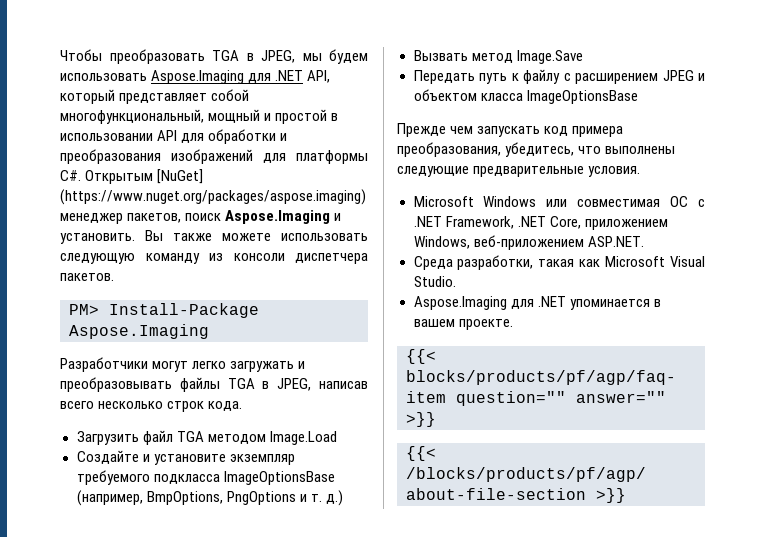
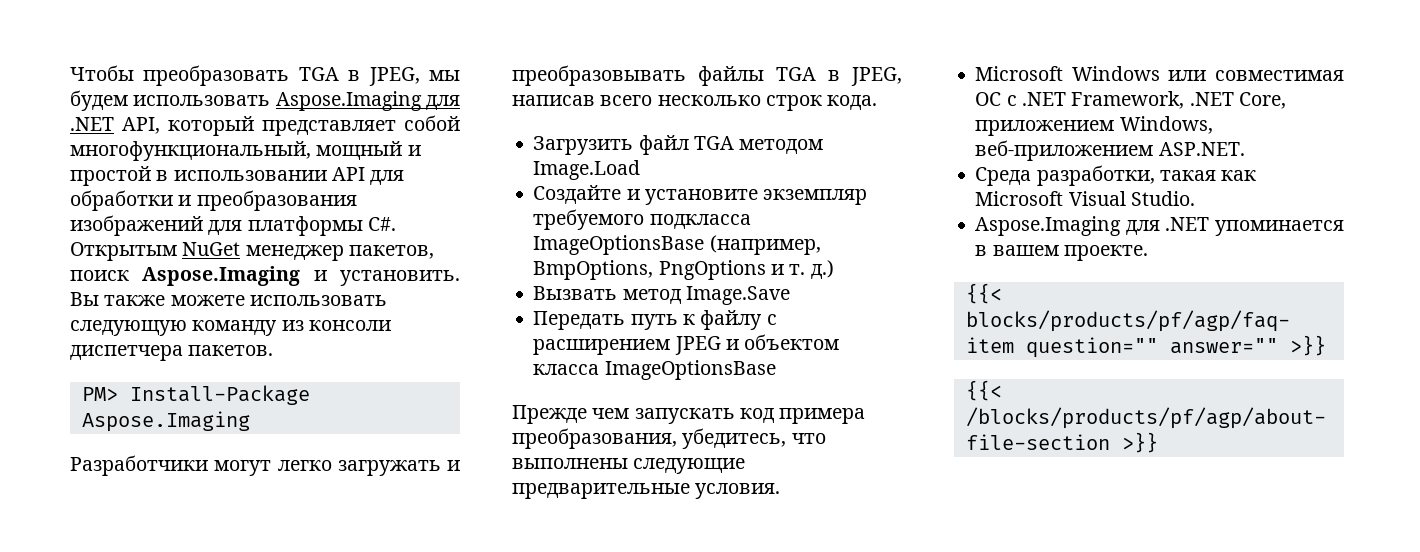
- Чтобы преобразовать TGA в JPEG, мы будем использовать Aspose.Imaging для .NET API, который представляет собой многофункциональный, мощный и простой в использовании API для обработки и преобразования изображений для платформы C#. Открытым [NuGet] (https://www.nuget.org/packages/aspose.imaging) менеджер пакетов, поиск Aspose.Imaging и установить.
+ Чтобы преобразовать TGA в JPEG, мы будем использовать Aspose.Imaging для .NET API, который представляет собой многофункциональный, мощный и простой в использовании API для обработки и преобразования изображений для платформы C#. Открытым NuGet менеджер пакетов, поиск Aspose.Imaging и установить.

